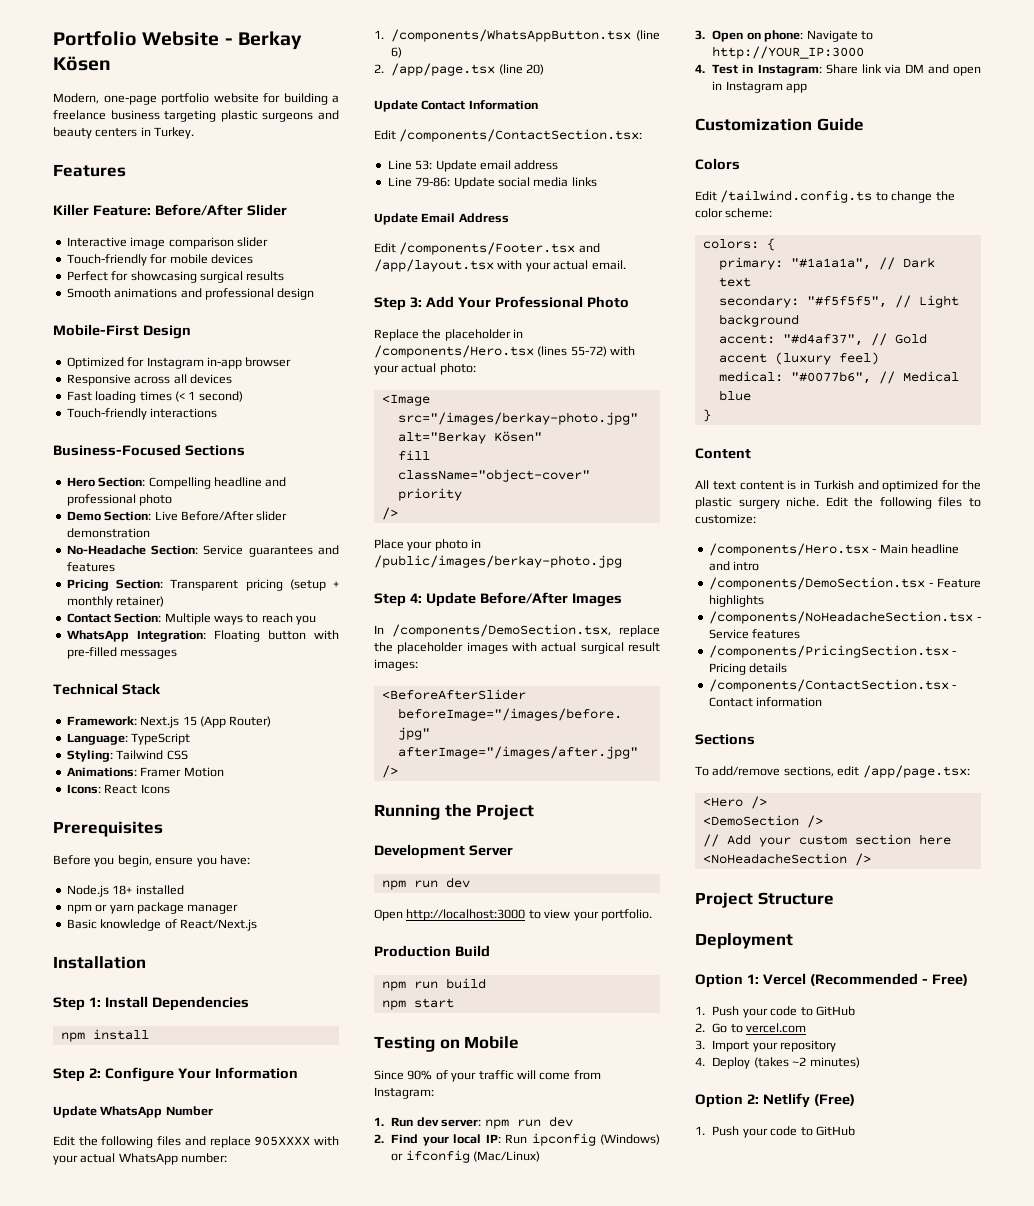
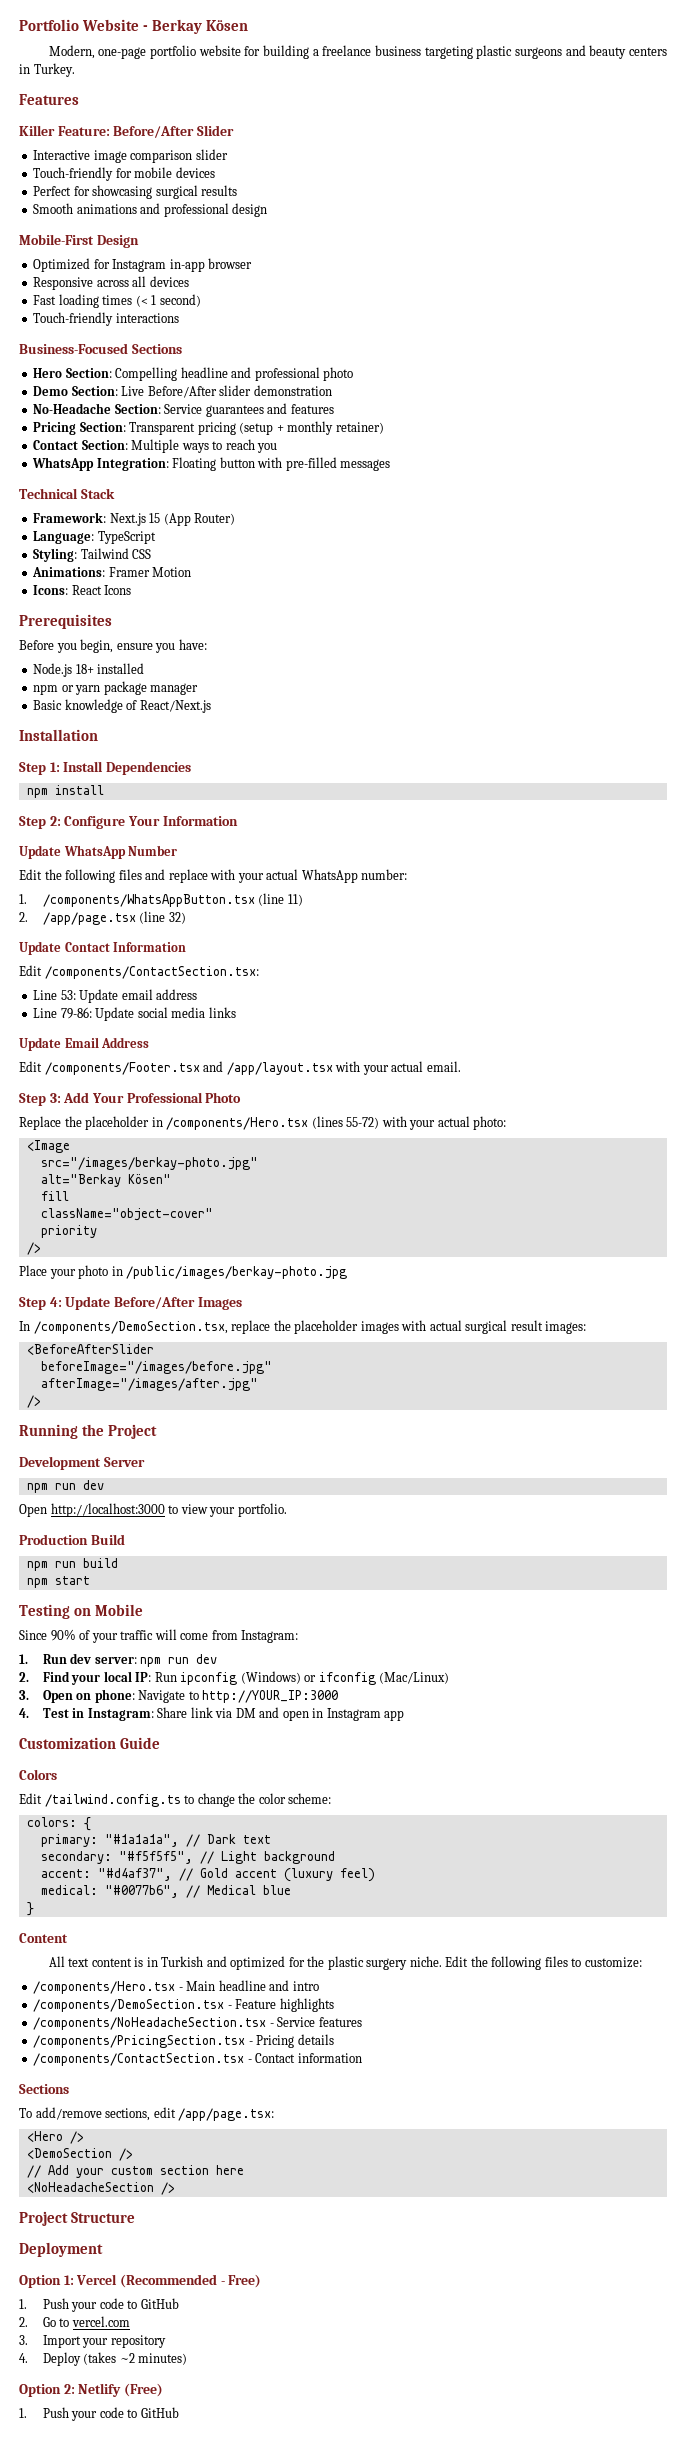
- Edit the following files and replace 905XXXX with your actual WhatsApp number:
+ Edit the following files and replace with your actual WhatsApp number:
- 1. /components/WhatsAppButton.tsx (line 6)
+ 1. /components/WhatsAppButton.tsx (line 11)
- 2. /app/page.tsx (line 20)
+ 2. /app/page.tsx (line 32)

